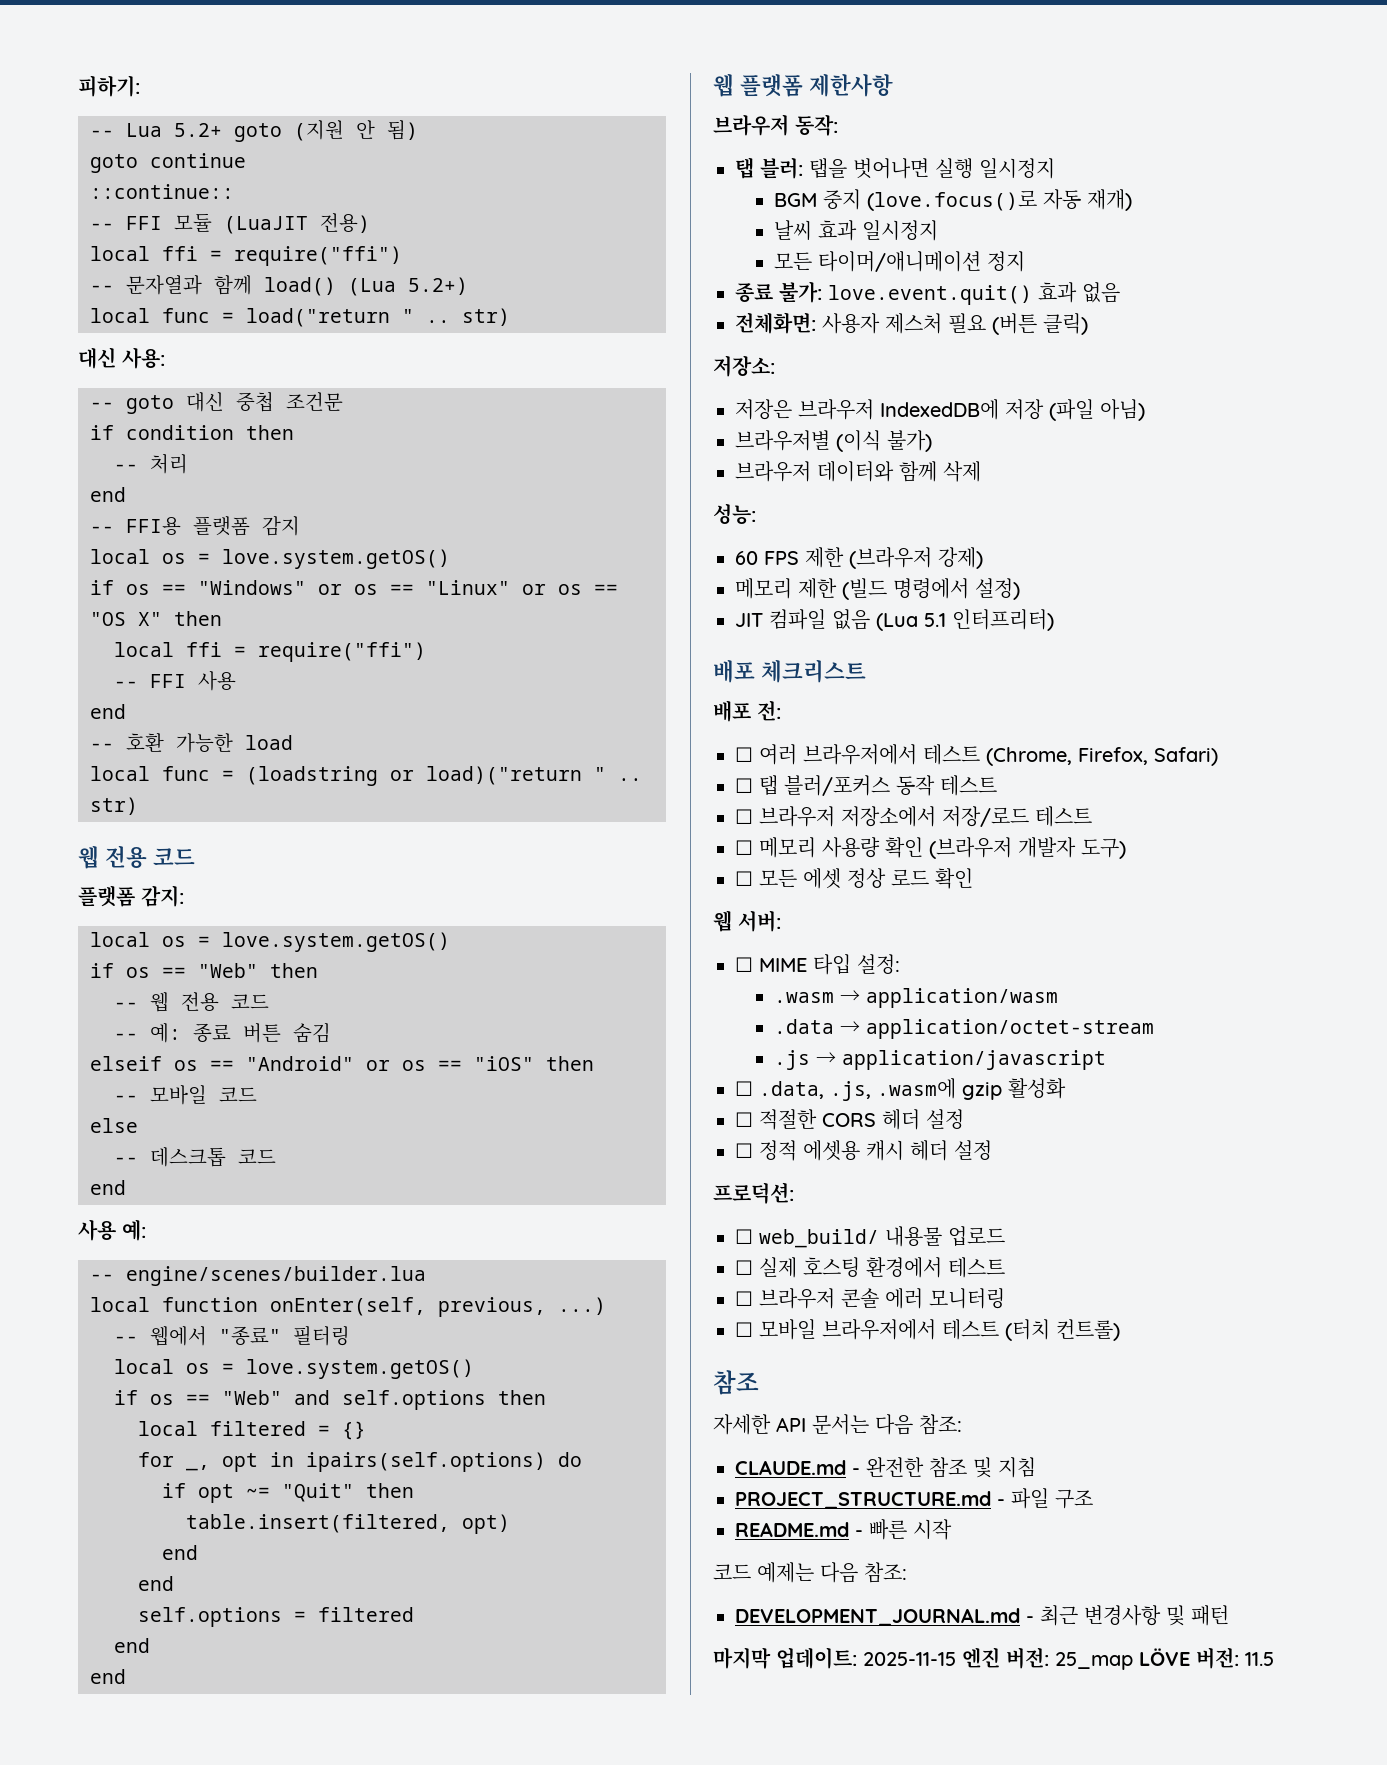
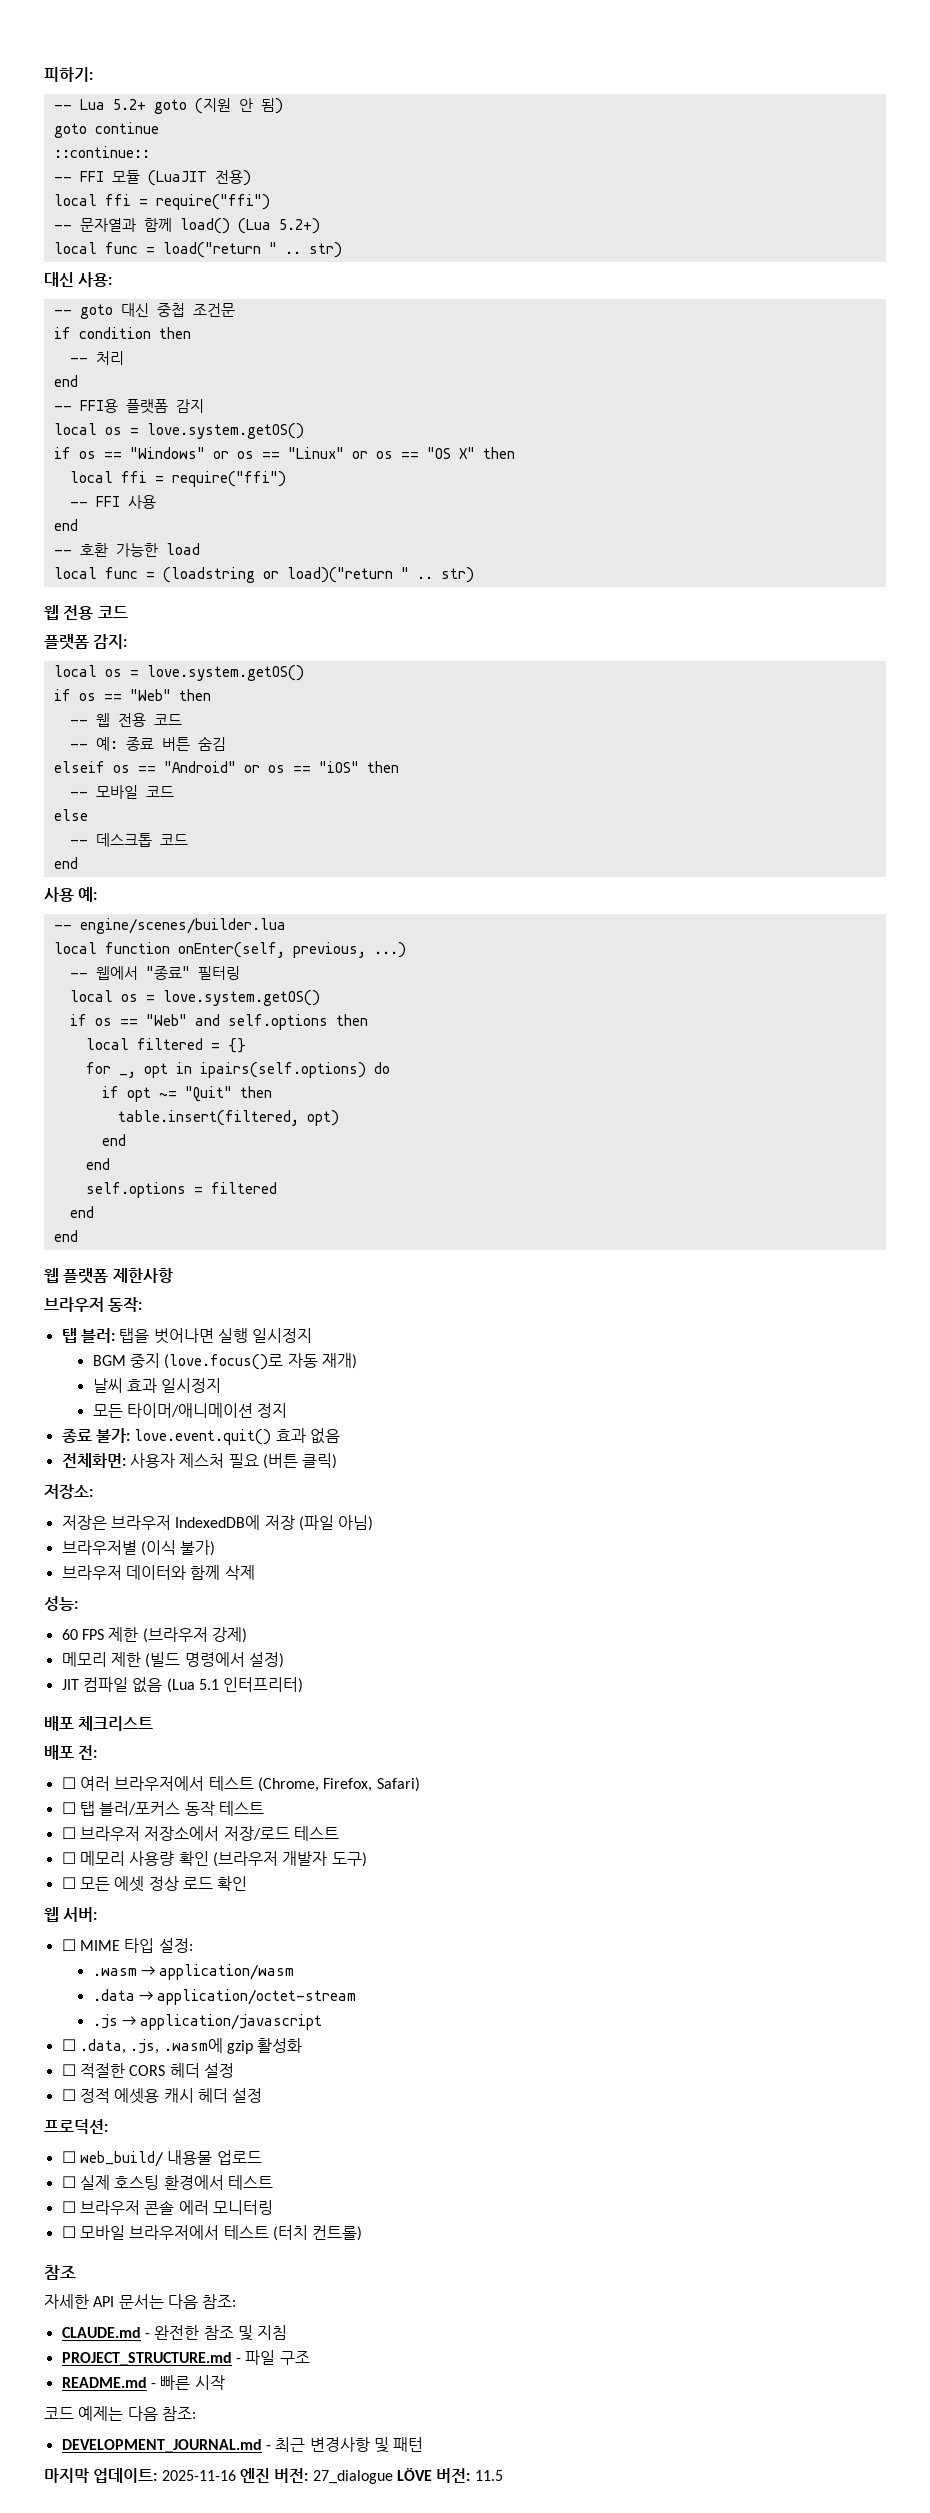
- 마지막 업데이트: 2025-11-15 엔진 버전: 25_map LÖVE 버전: 11.5
+ 마지막 업데이트: 2025-11-16 엔진 버전: 27_dialogue LÖVE 버전: 11.5

